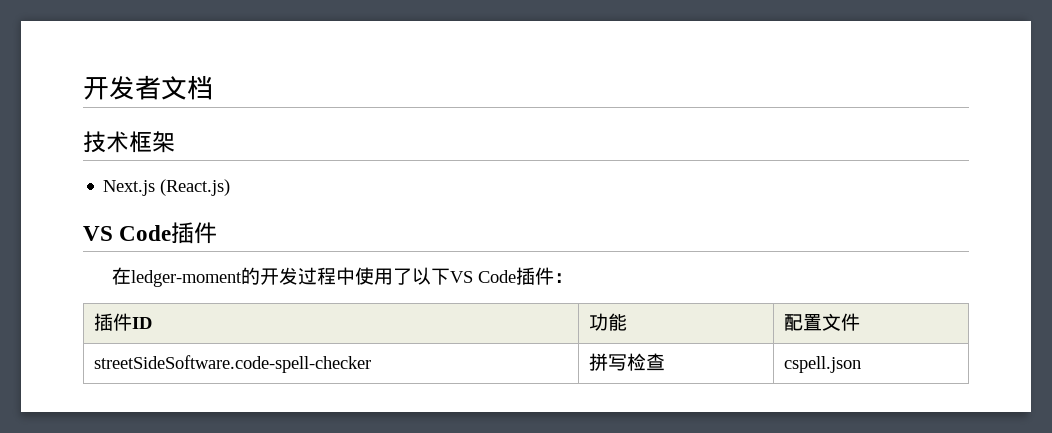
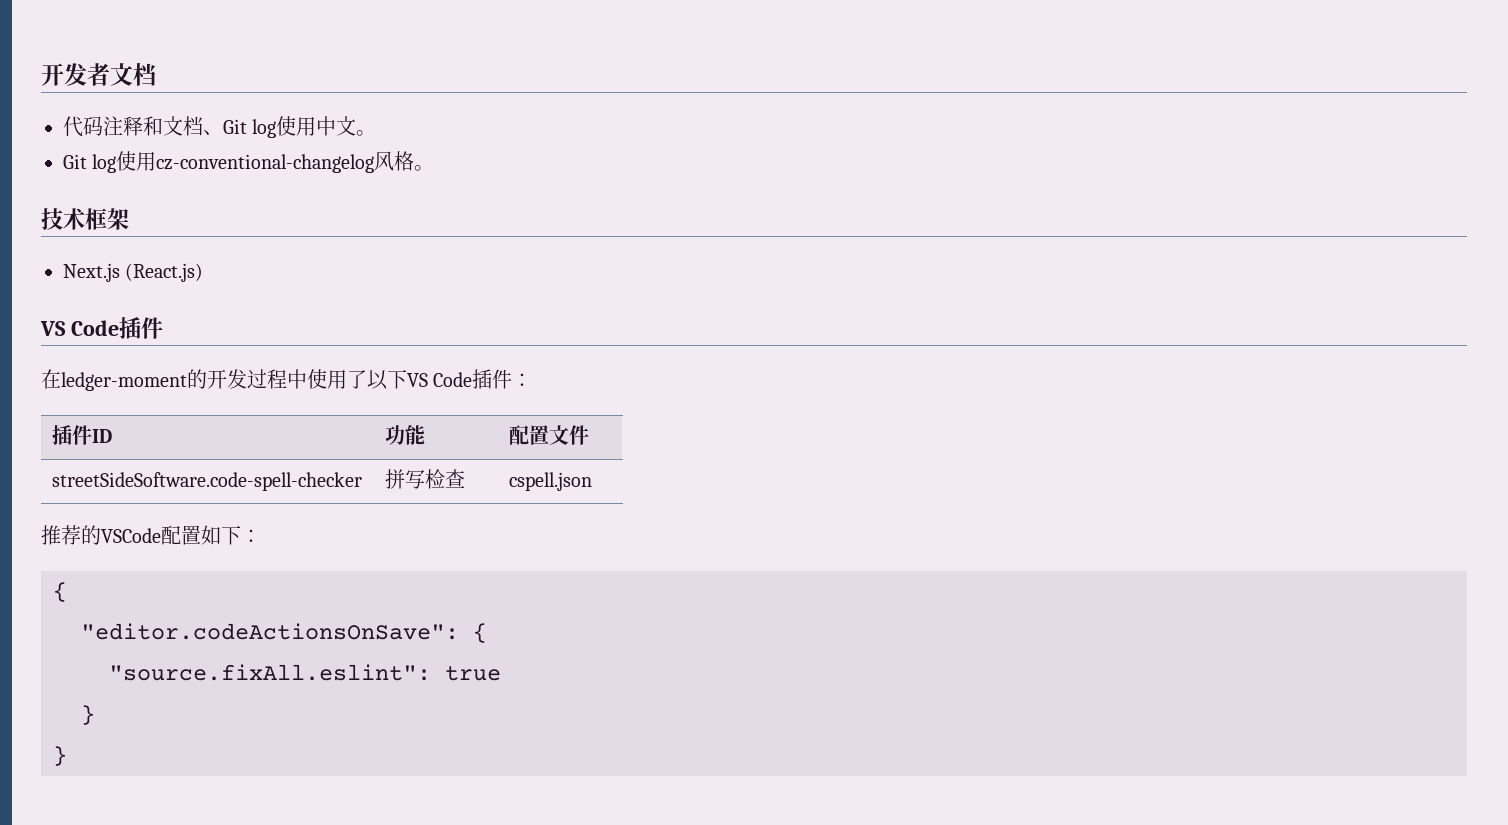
+ 代码注释和文档、Git log使用中文。
+ Git log使用cz-conventional-changelog风格。
+ 推荐的VSCode配置如下：
+ {
+ "editor.codeActionsOnSave": {
+ "source.fixAll.eslint": true
+ }
+ }

